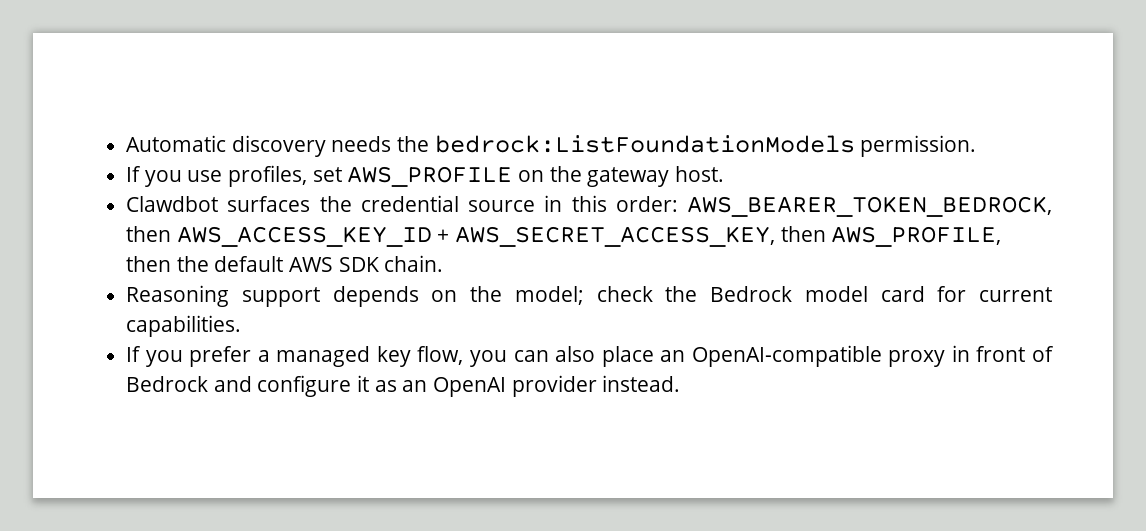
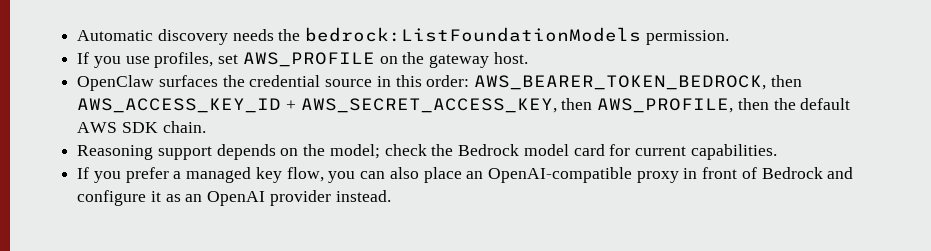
- Clawdbot surfaces the credential source in this order: AWS_BEARER_TOKEN_BEDROCK, then AWS_ACCESS_KEY_ID + AWS_SECRET_ACCESS_KEY, then AWS_PROFILE, then the default AWS SDK chain.
+ OpenClaw surfaces the credential source in this order: AWS_BEARER_TOKEN_BEDROCK, then AWS_ACCESS_KEY_ID + AWS_SECRET_ACCESS_KEY, then AWS_PROFILE, then the default AWS SDK chain.

